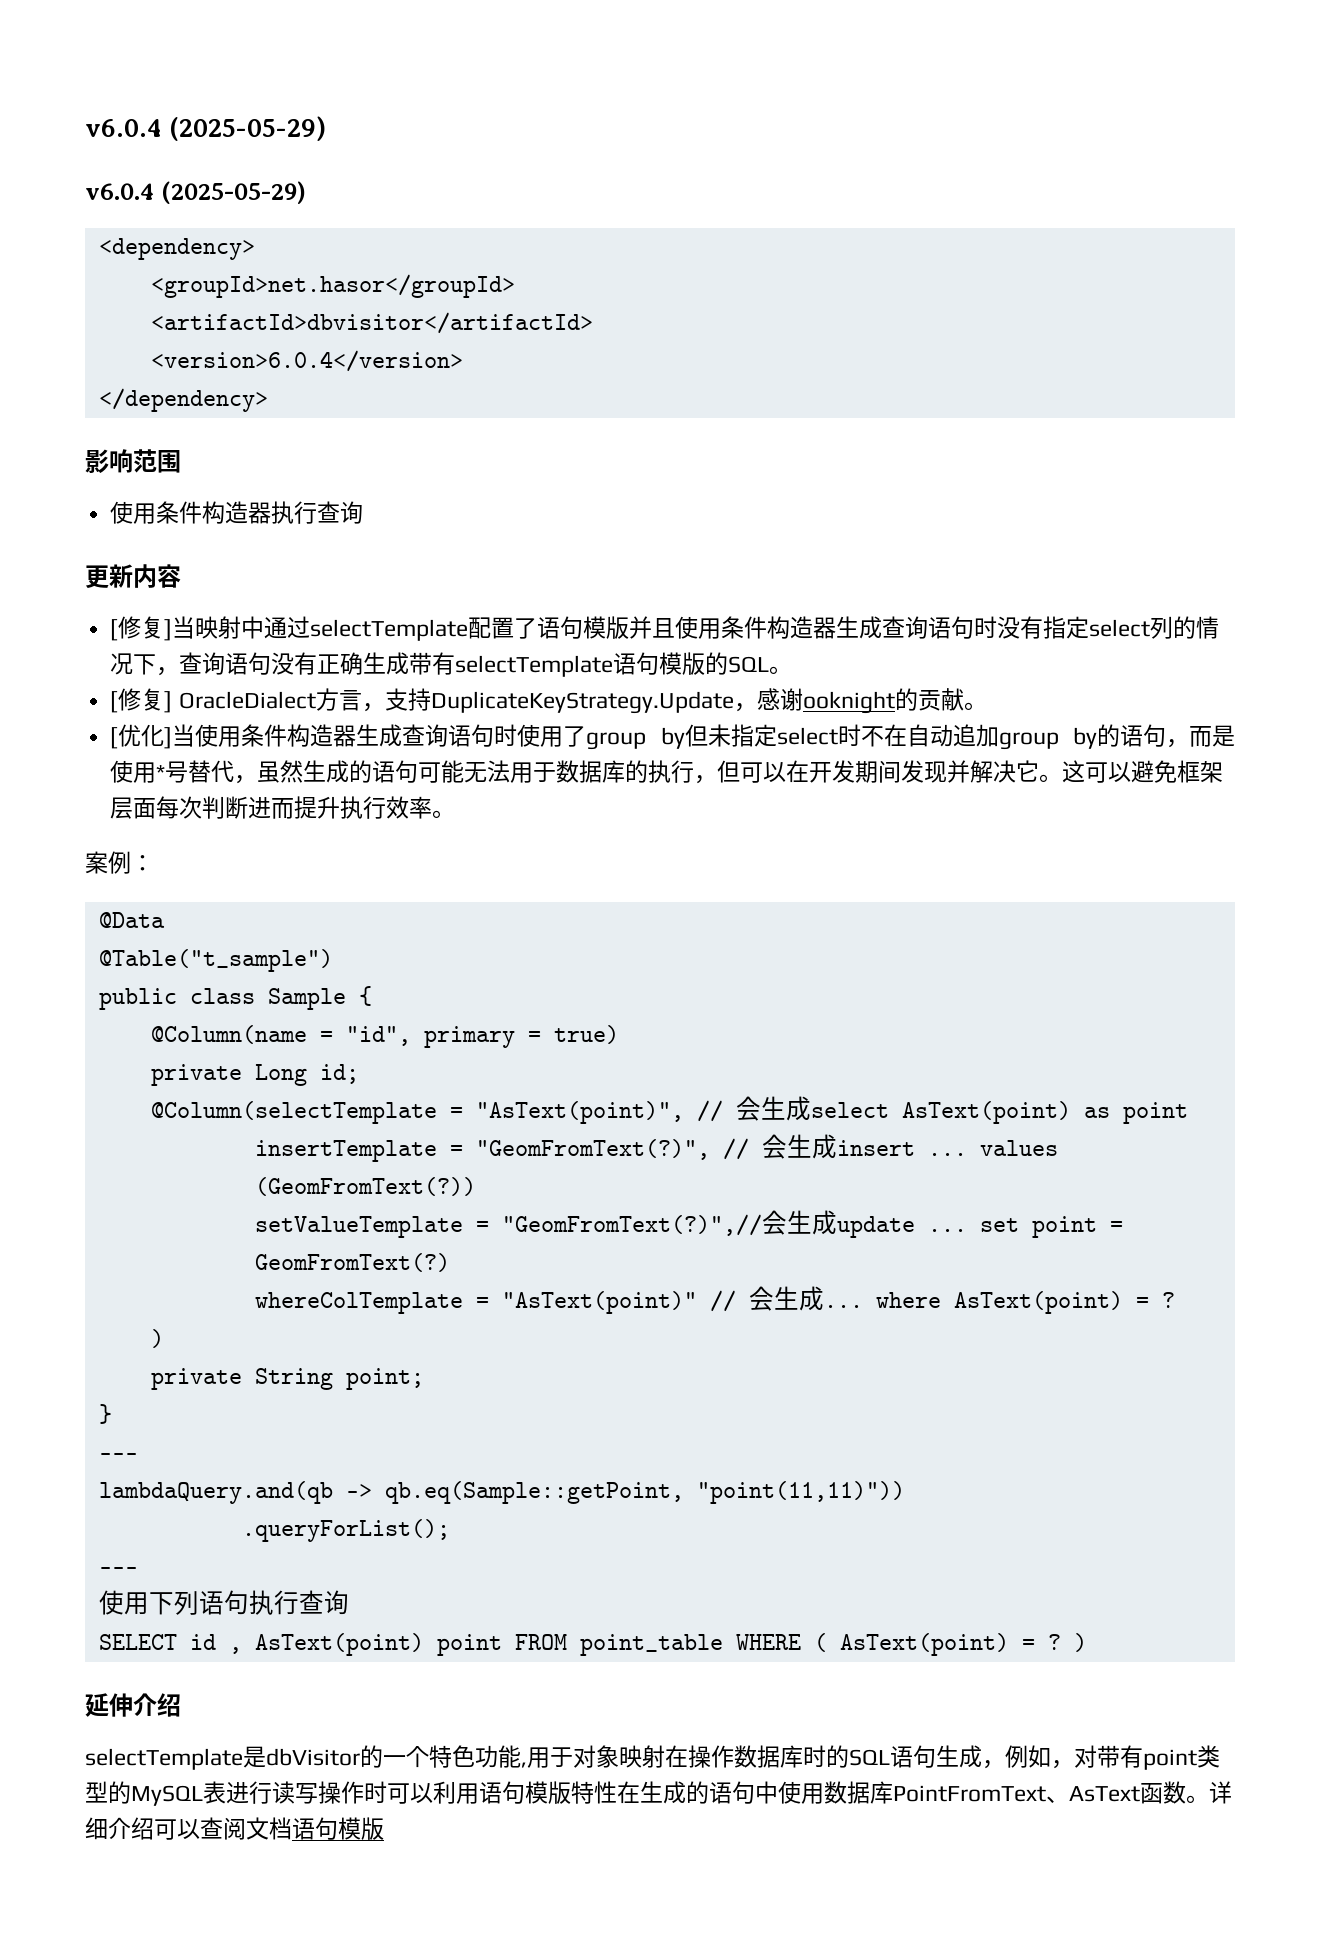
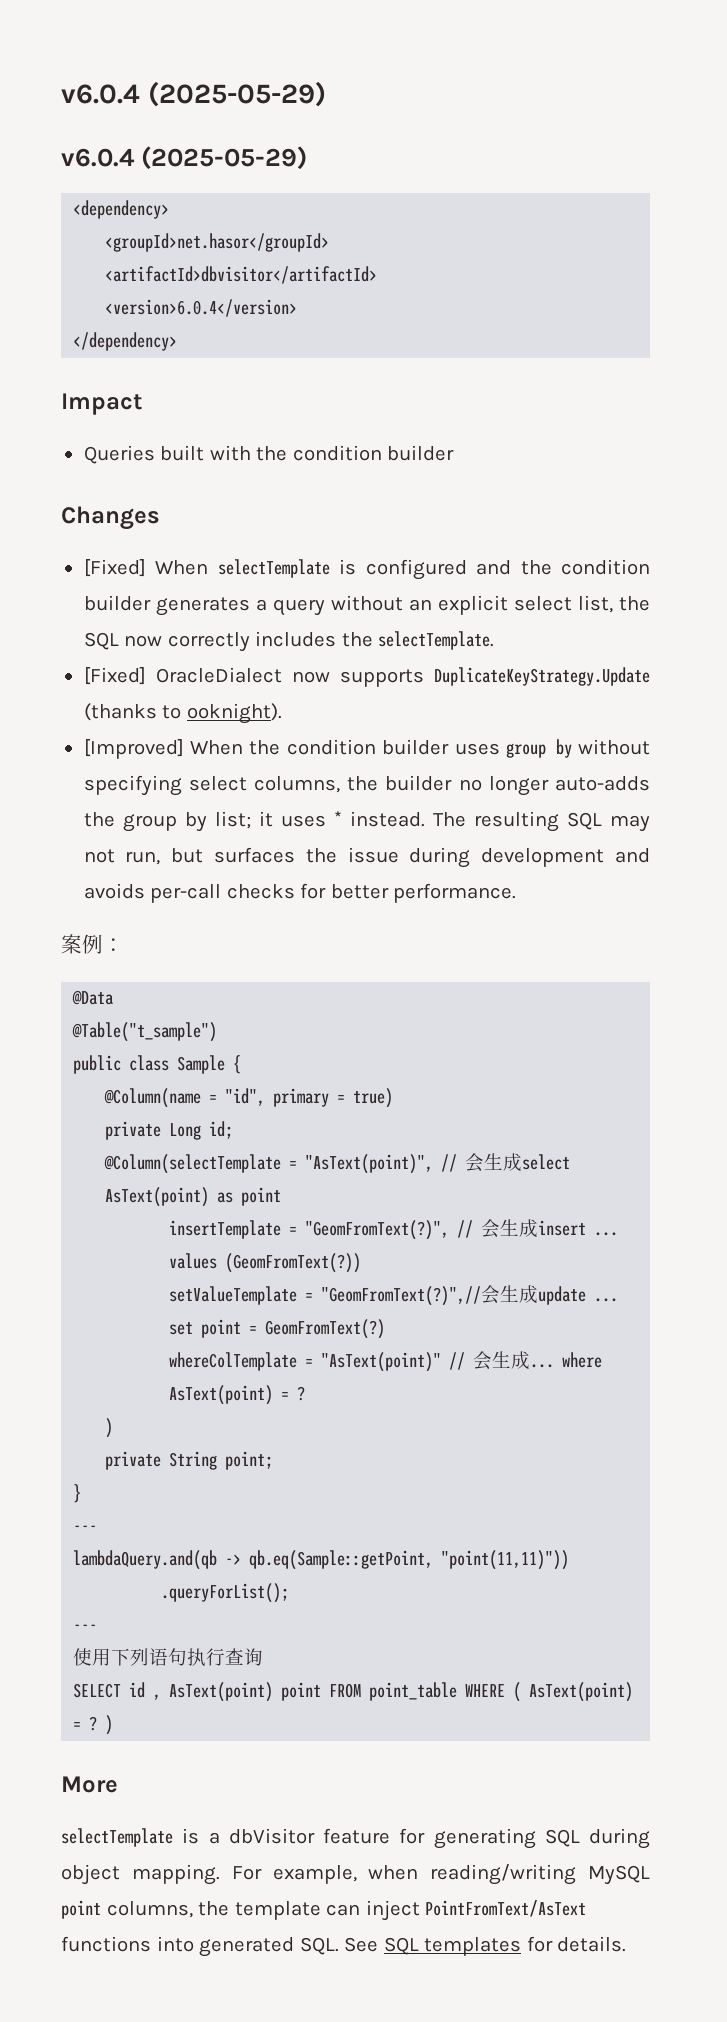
- 影响范围
- 使用条件构造器执行查询
- 更新内容
- [修复]当映射中通过selectTemplate配置了语句模版并且使用条件构造器生成查询语句时没有指定select列的情况下，查询语句没有正确生成带有selectTemplate语句模版的SQL。
- [修复] OracleDialect方言，支持DuplicateKeyStrategy.Update，感谢ooknight的贡献。
- [优化]当使用条件构造器生成查询语句时使用了group by但未指定select时不在自动追加group by的语句，而是使用*号替代，虽然生成的语句可能无法用于数据库的执行，但可以在开发期间发现并解决它。这可以避免框架层面每次判断进而提升执行效率。
+ Impact
+ Queries built with the condition builder
+ Changes
+ [Fixed] When selectTemplate is configured and the condition builder generates a query without an explicit select list, the SQL now correctly includes the selectTemplate.
+ [Fixed] OracleDialect now supports DuplicateKeyStrategy.Update (thanks to ooknight).
+ [Improved] When the condition builder uses group by without specifying select columns, the builder no longer auto-adds the group by list; it uses * instead. The resulting SQL may not run, but surfaces the issue during development and avoids per-call checks for better performance.
- 延伸介绍
- selectTemplate是dbVisitor的一个特色功能,用于对象映射在操作数据库时的SQL语句生成，例如，对带有point类型的MySQL表进行读写操作时可以利用语句模版特性在生成的语句中使用数据库PointFromText、AsText函数。详细介绍可以查阅文档语句模版
+ More
+ selectTemplate is a dbVisitor feature for generating SQL during object mapping. For example, when reading/writing MySQL point columns, the template can inject PointFromText/AsText functions into generated SQL. See SQL templates for details.

